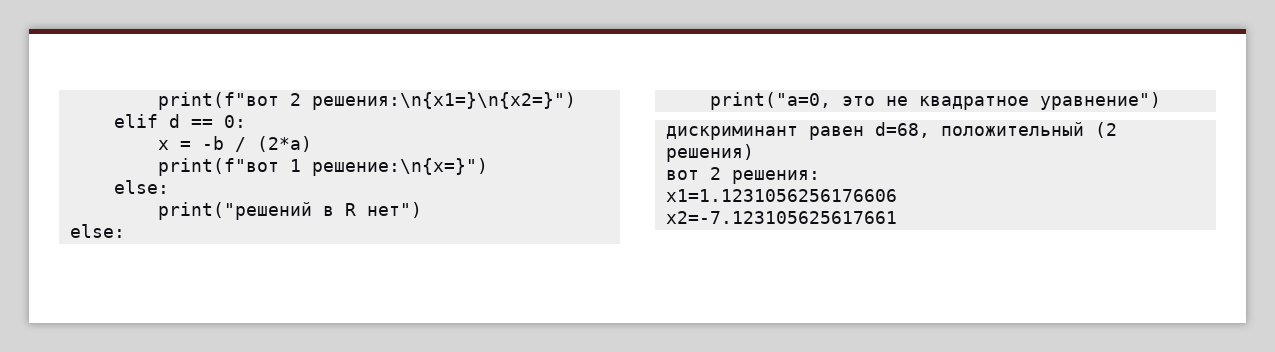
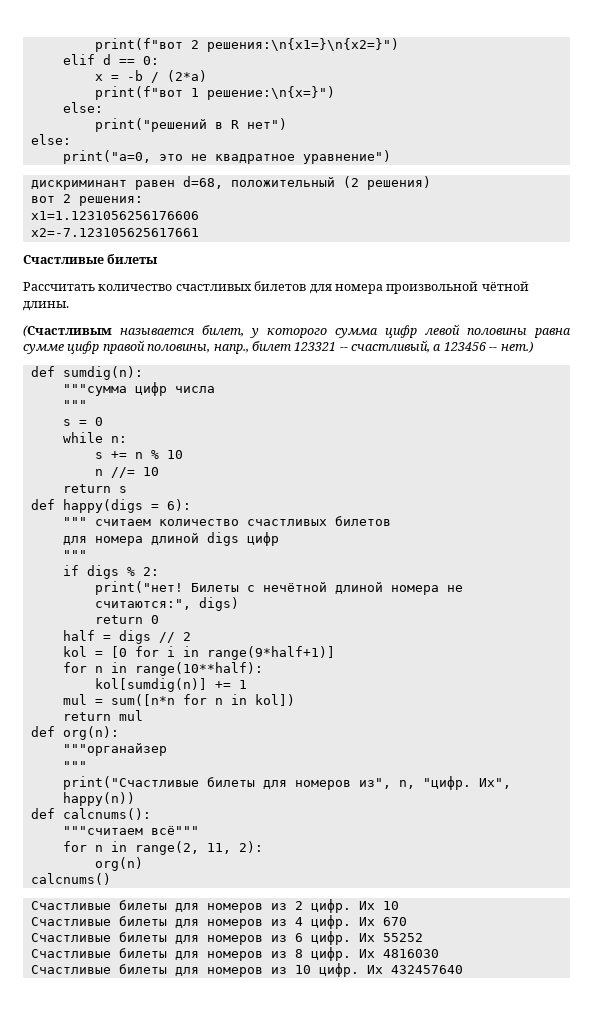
  x2=-7.123105625617661
+ Счастливые билеты
+ Рассчитать количество счастливых билетов для номера произвольной чётной длины.
+ (Счастливым называется билет, у которого сумма цифр левой половины равна сумме цифр правой половины, напр., билет 123321 -- счастливый, а 123456 -- нет.)
+ def sumdig(n):
+ """сумма цифр числа
+ """
+ s = 0
+ while n:
+ s += n % 10
+ n //= 10
+ return s
+ def happy(digs = 6):
+ """ считаем количество счастливых билетов
+ для номера длиной digs цифр
+ """
+ if digs % 2:
+ print("нет! Билеты с нечётной длиной номера не считаются:", digs)
+ return 0
+ half = digs // 2
+ kol = [0 for i in range(9*half+1)]
+ for n in range(10**half):
+ kol[sumdig(n)] += 1
+ mul = sum([n*n for n in kol])
+ return mul
+ def org(n):
+ """органайзер
+ """
+ print("Счастливые билеты для номеров из", n, "цифр. Их", happy(n))
+ def calcnums():
+ """считаем всё"""
+ for n in range(2, 11, 2):
+ org(n)
+ calcnums()
+ Счастливые билеты для номеров из 2 цифр. Их 10
+ Счастливые билеты для номеров из 4 цифр. Их 670
+ Счастливые билеты для номеров из 6 цифр. Их 55252
+ Счастливые билеты для номеров из 8 цифр. Их 4816030
+ Счастливые билеты для номеров из 10 цифр. Их 432457640

